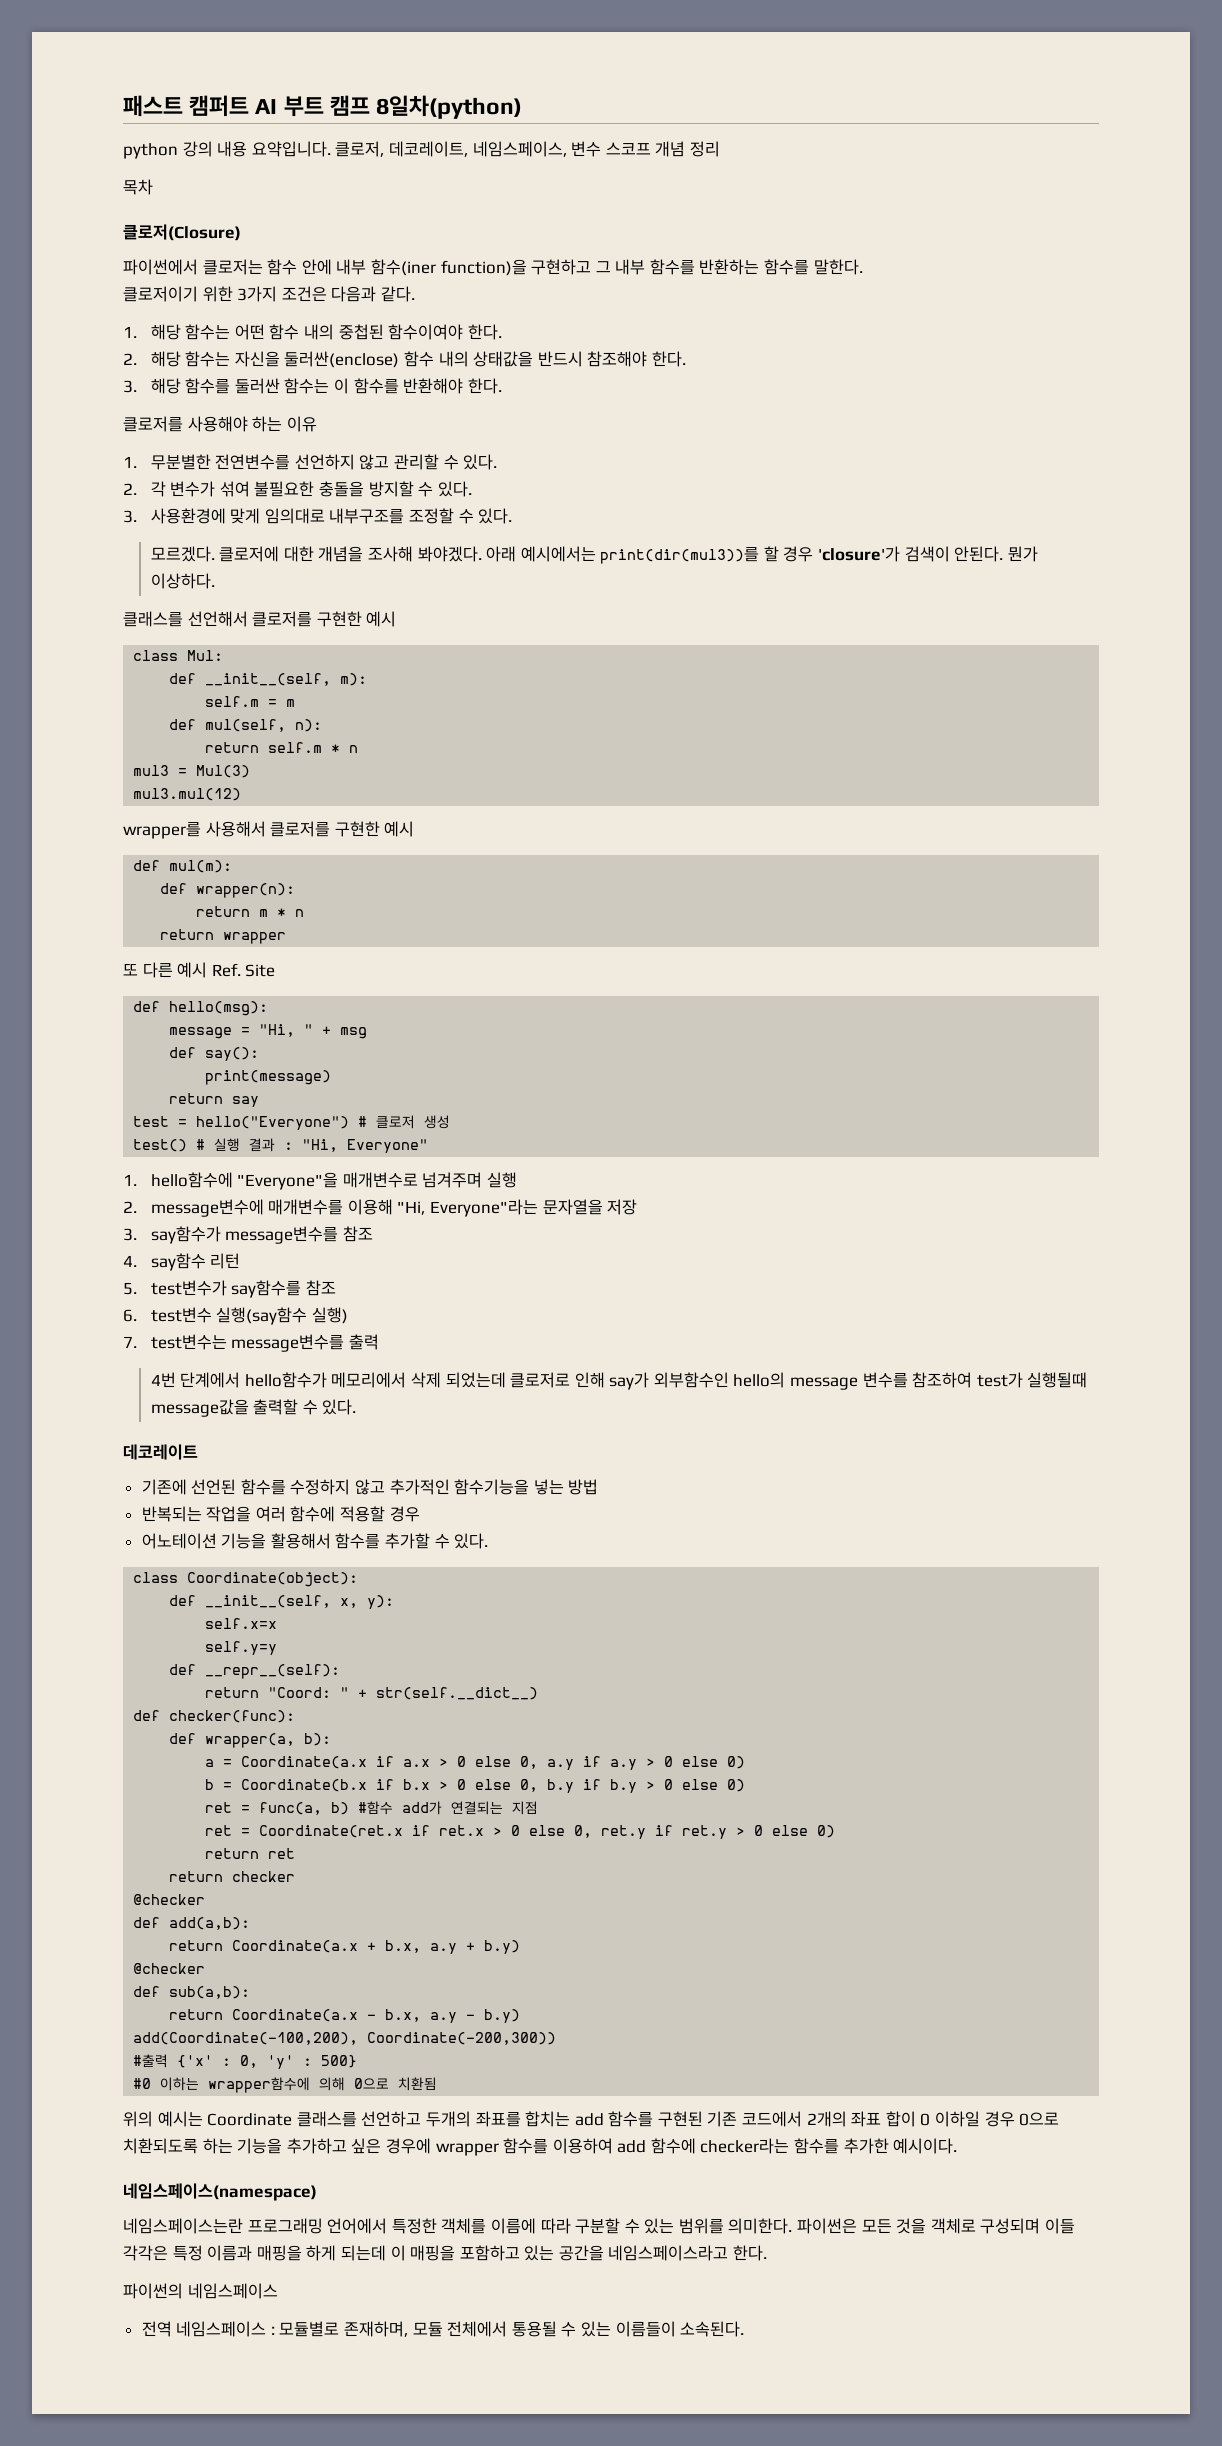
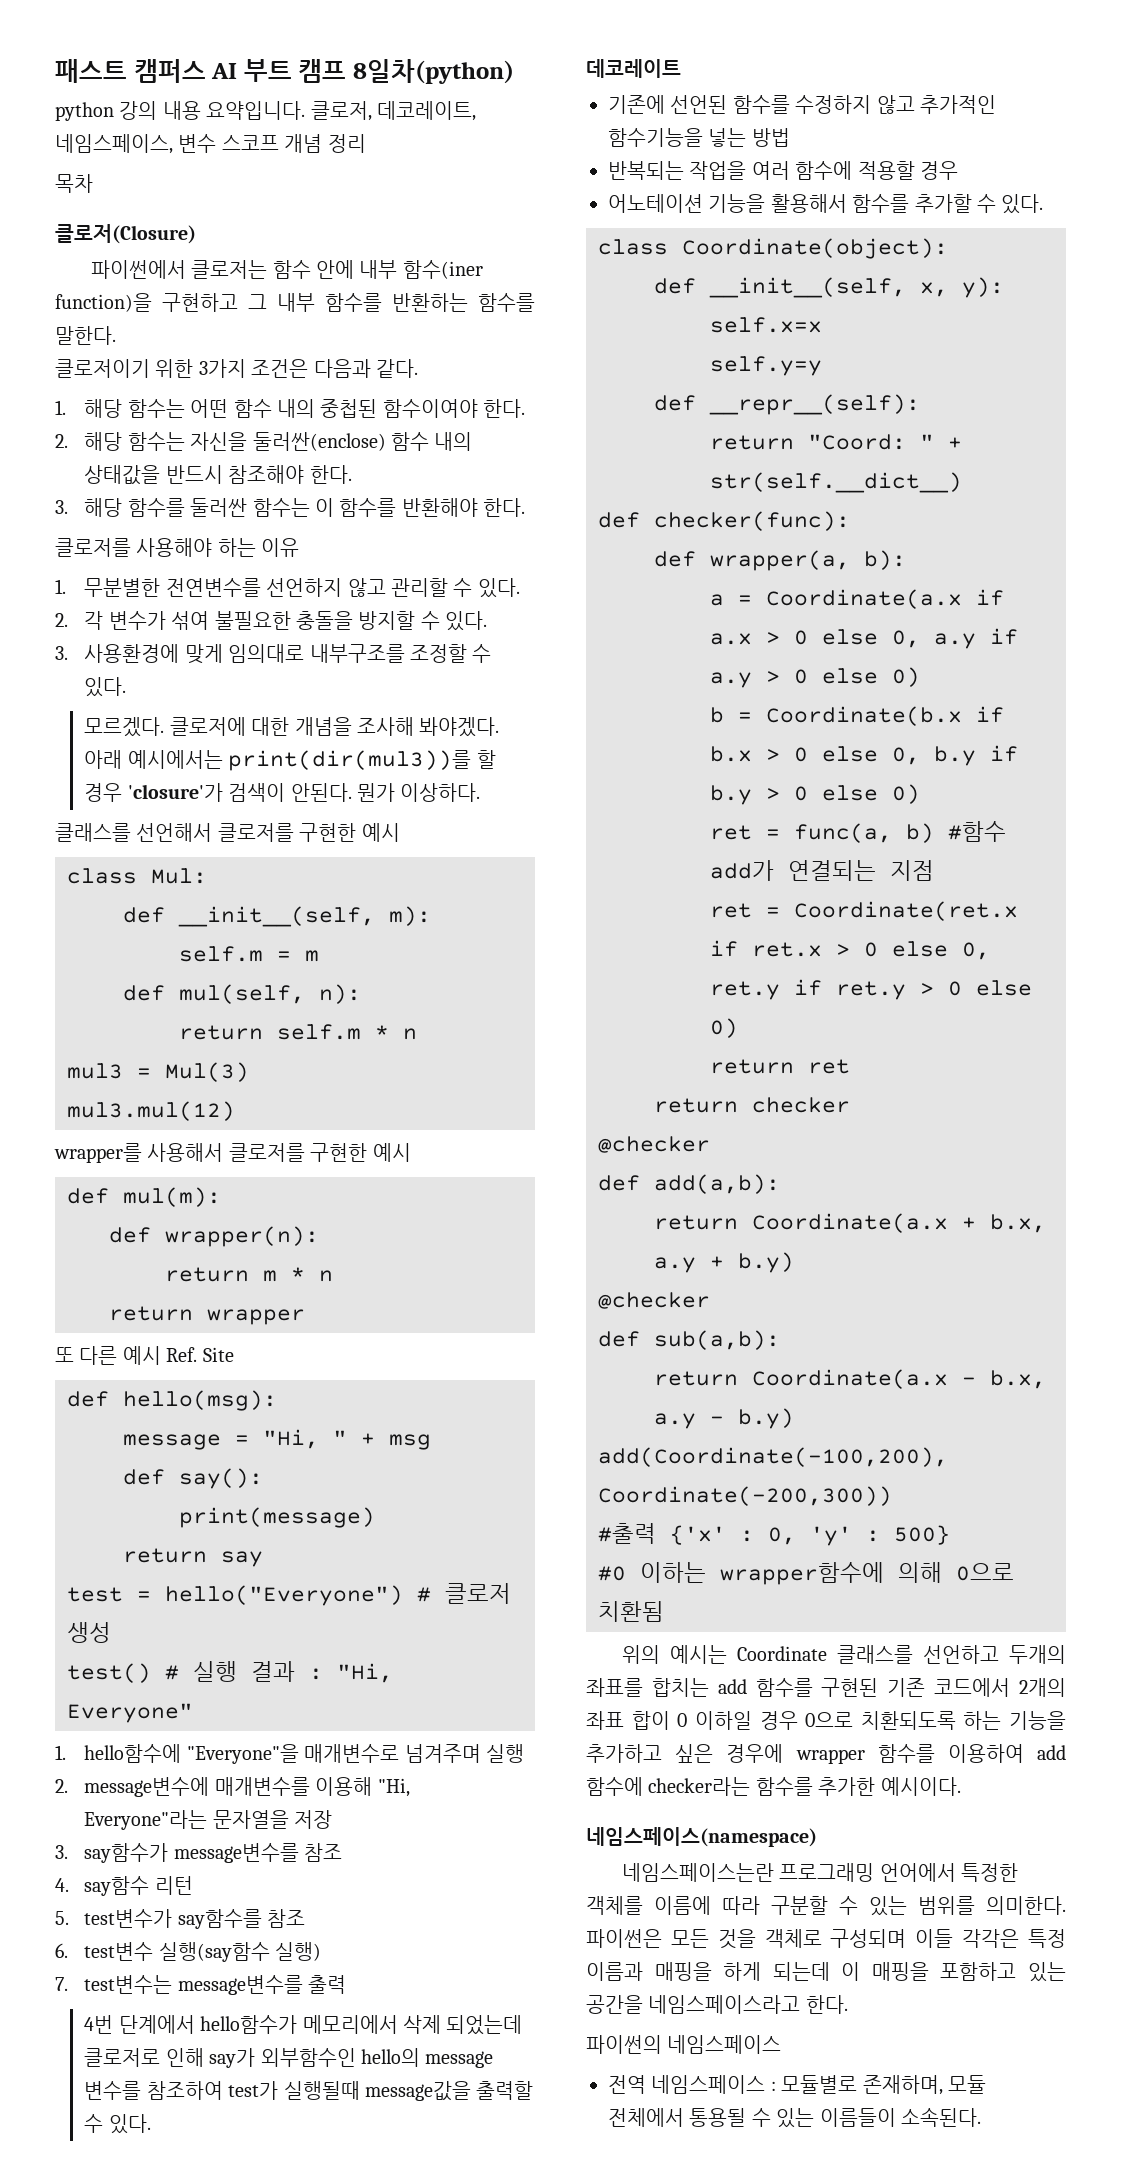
- 패스트 캠퍼트 AI 부트 캠프 8일차(python)
+ 패스트 캠퍼스 AI 부트 캠프 8일차(python)

